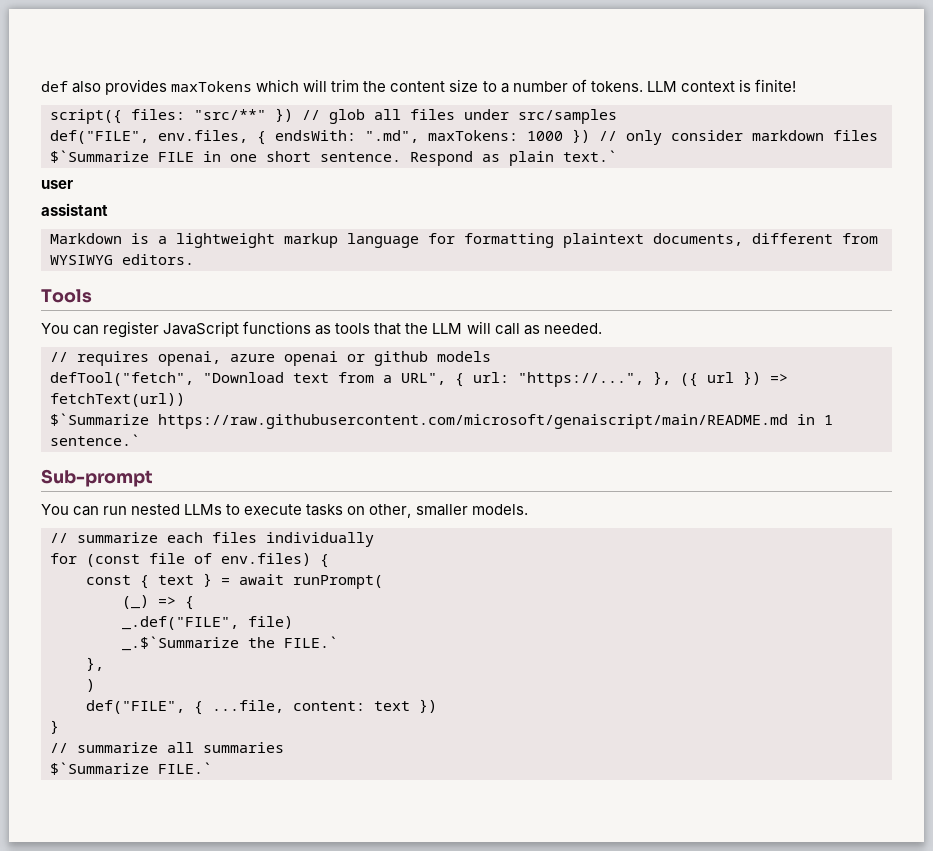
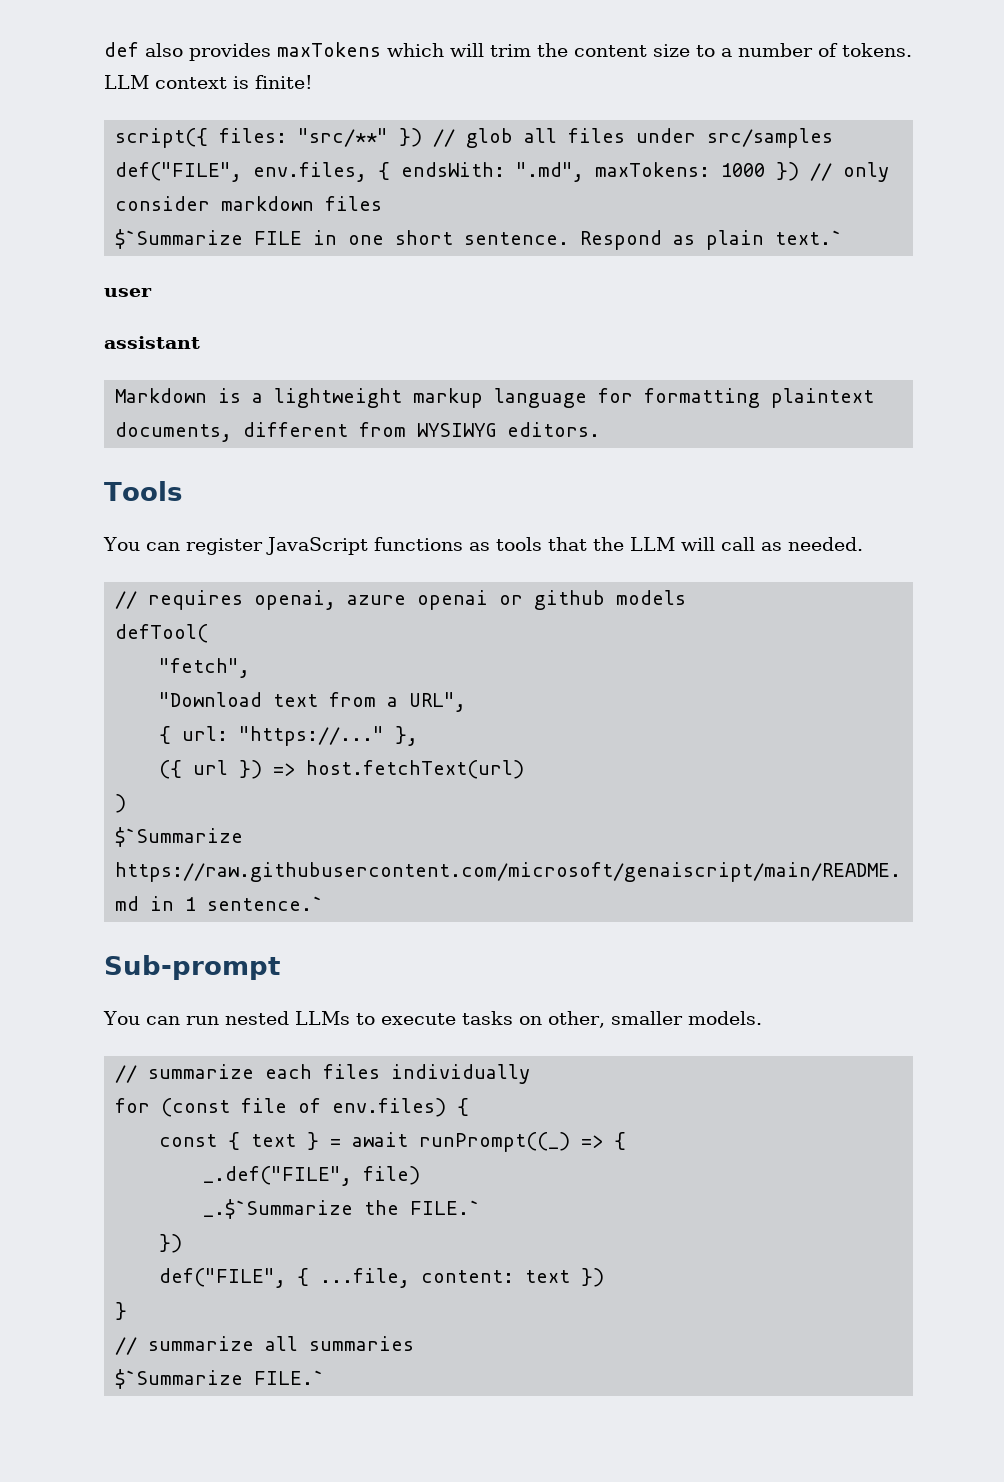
- defTool("fetch", "Download text from a URL", { url: "https://...", }, ({ url }) => fetchText(url))
+ defTool(
+ "fetch",
+ "Download text from a URL",
+ { url: "https://..." },
+ ({ url }) => host.fetchText(url)
+ )
- const { text } = await runPrompt(
- (_) => {
+ const { text } = await runPrompt((_) => {
  _.$`Summarize the FILE.`
- },
- )
+ })

